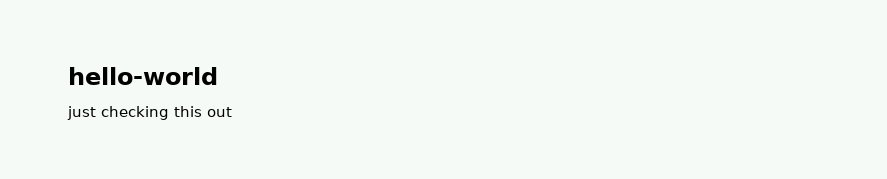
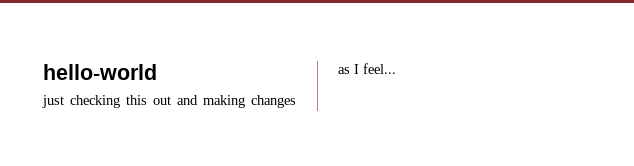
- just checking this out
+ just checking this out and making changes as I feel...

